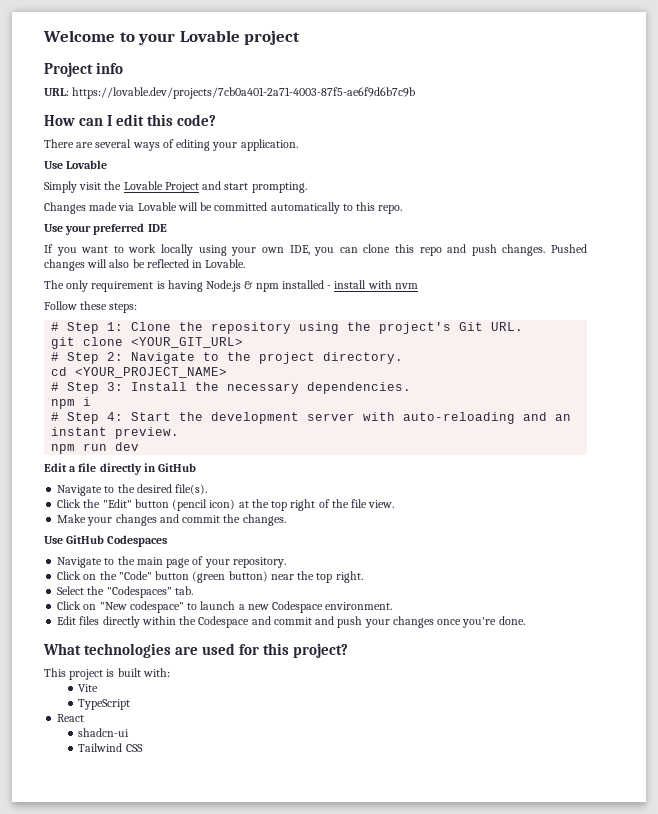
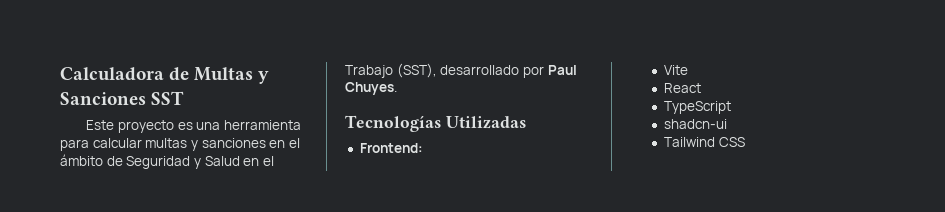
- Welcome to your Lovable project
- Project info
- URL: https://lovable.dev/projects/7cb0a401-2a71-4003-87f5-ae6f9d6b7c9b
- How can I edit this code?
- There are several ways of editing your application.
- Use Lovable
- Simply visit the Lovable Project and start prompting.
- Changes made via Lovable will be committed automatically to this repo.
- Use your preferred IDE
- If you want to work locally using your own IDE, you can clone this repo and push changes. Pushed changes will also be reflected in Lovable.
- The only requirement is having Node.js & npm installed - install with nvm
- Follow these steps:
- # Step 1: Clone the repository using the project's Git URL.
- git clone <YOUR_GIT_URL>
- # Step 2: Navigate to the project directory.
- cd <YOUR_PROJECT_NAME>
- # Step 3: Install the necessary dependencies.
- npm i
- # Step 4: Start the development server with auto-reloading and an instant preview.
- npm run dev
- Edit a file directly in GitHub
- Navigate to the desired file(s).
- Click the "Edit" button (pencil icon) at the top right of the file view.
- Make your changes and commit the changes.
- Use GitHub Codespaces
- Navigate to the main page of your repository.
- Click on the "Code" button (green button) near the top right.
- Select the "Codespaces" tab.
- Click on "New codespace" to launch a new Codespace environment.
- Edit files directly within the Codespace and commit and push your changes once you're done.
- What technologies are used for this project?
- This project is built with:
+ Calculadora de Multas y Sanciones SST
+ Este proyecto es una herramienta para calcular multas y sanciones en el ámbito de Seguridad y Salud en el Trabajo (SST), desarrollado por Paul Chuyes.
+ Tecnologías Utilizadas
+ Frontend:
+ React
- React

